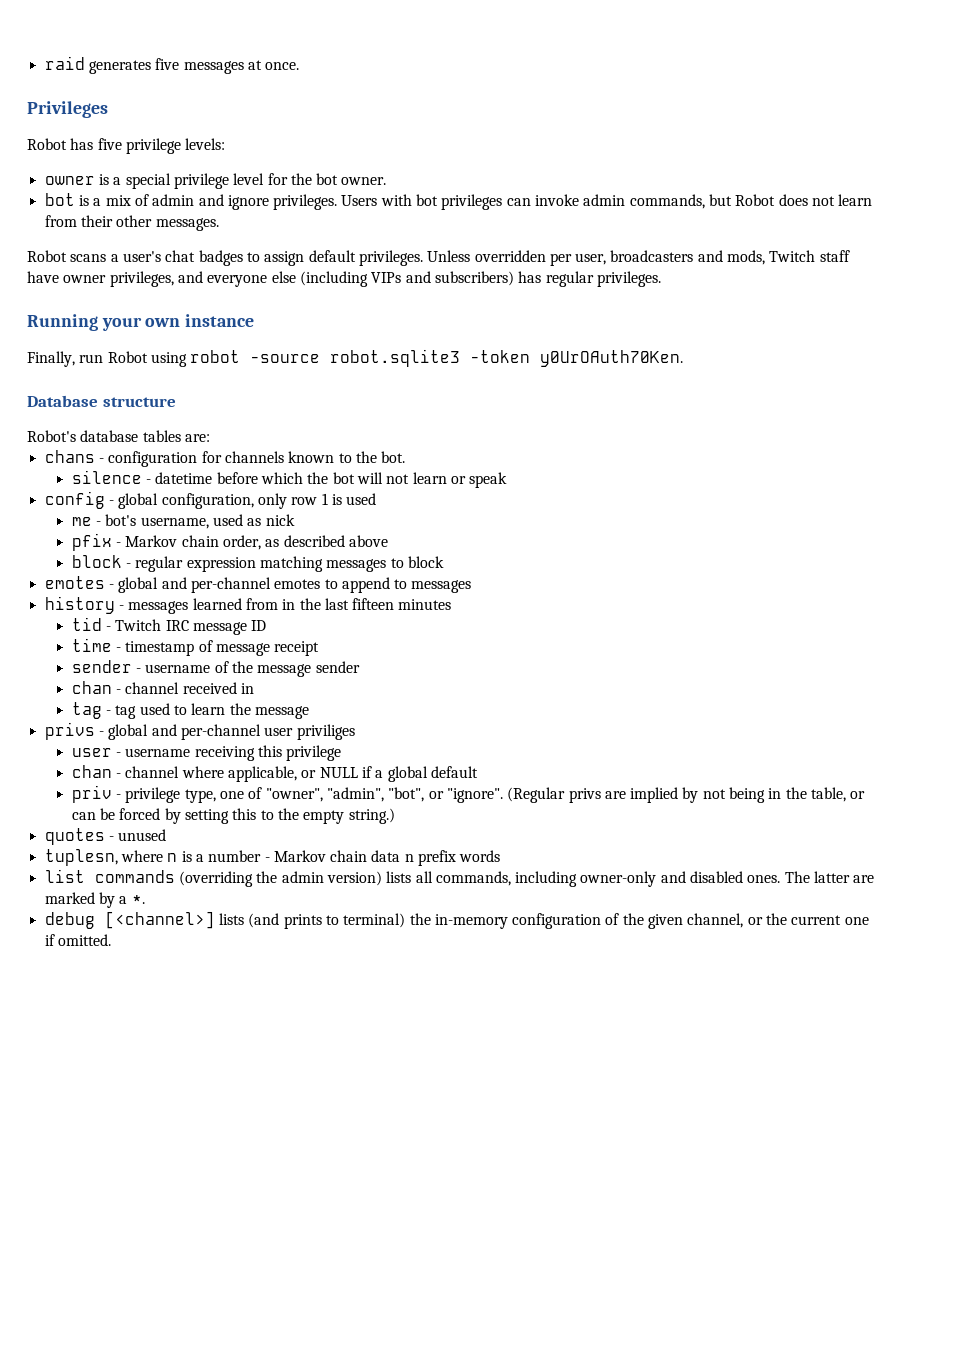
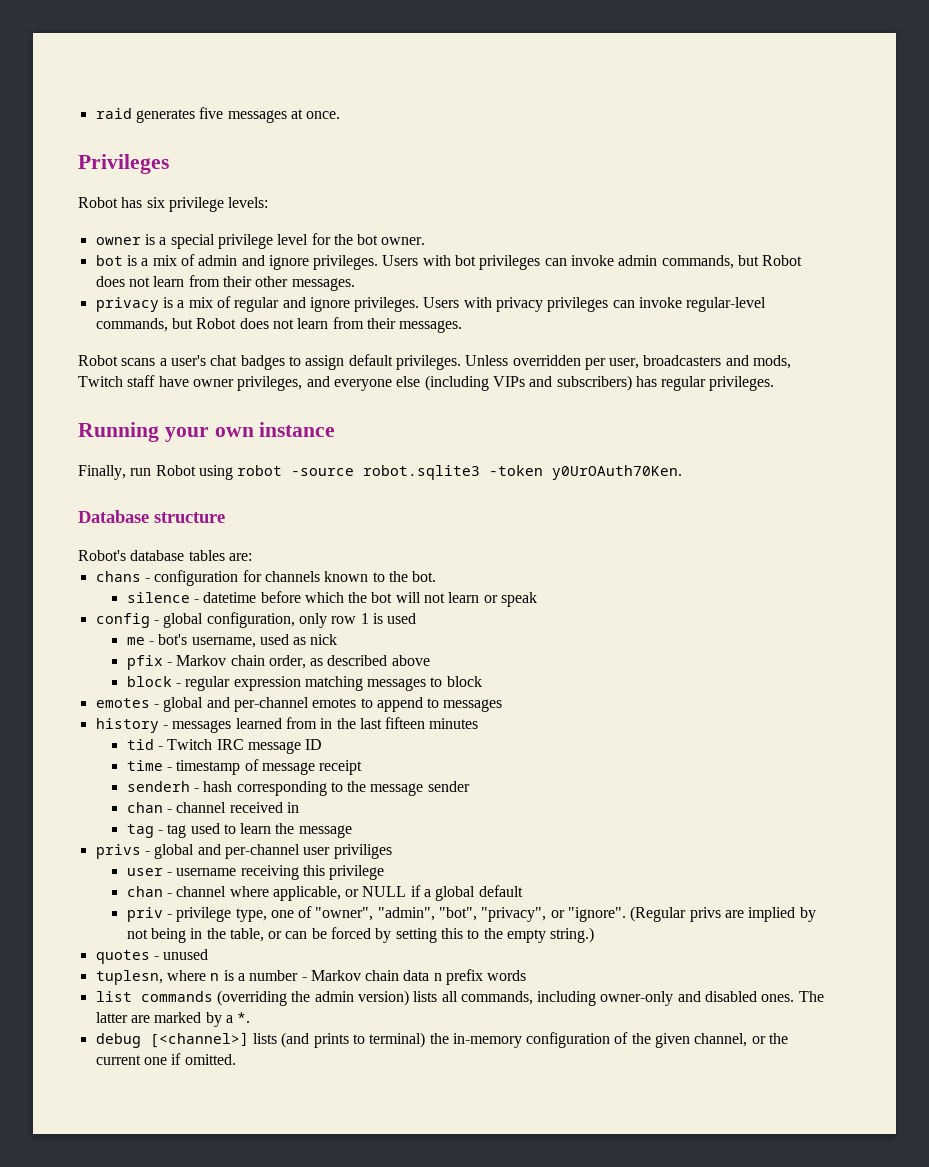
- Robot has five privilege levels:
+ Robot has six privilege levels:
+ privacy is a mix of regular and ignore privileges. Users with privacy privileges can invoke regular-level commands, but Robot does not learn from their messages.
- sender - username of the message sender
+ senderh - hash corresponding to the message sender
- priv - privilege type, one of "owner", "admin", "bot", or "ignore".
+ priv - privilege type, one of "owner", "admin", "bot", "privacy", or "ignore".

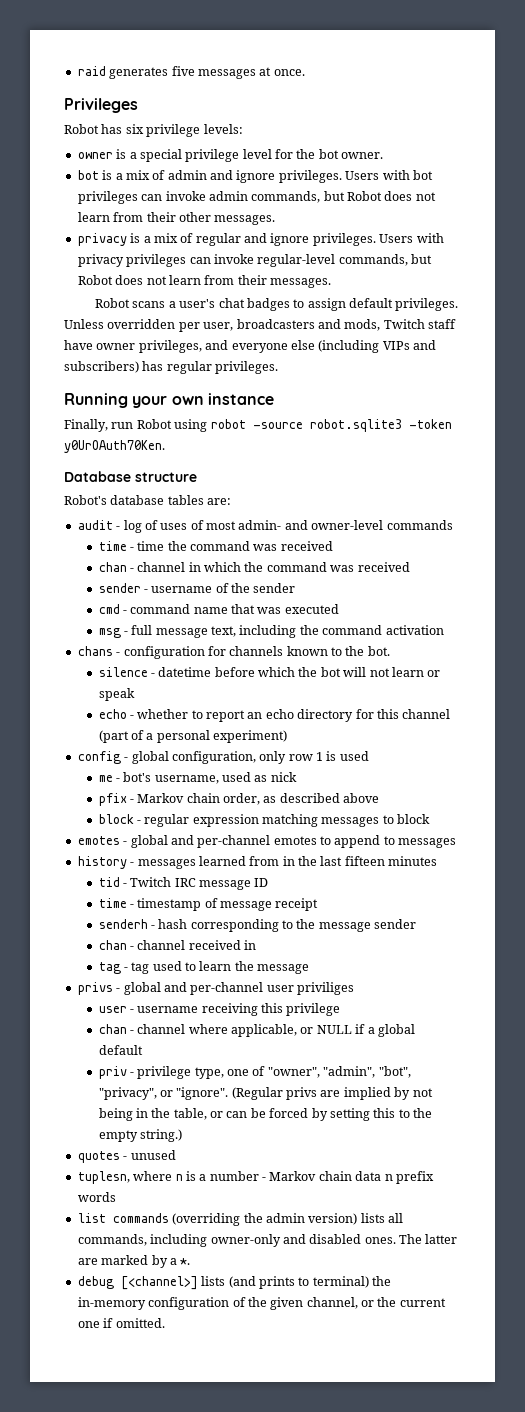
+ audit - log of uses of most admin- and owner-level commands
+ time - time the command was received
+ chan - channel in which the command was received
+ sender - username of the sender
+ cmd - command name that was executed
+ msg - full message text, including the command activation
+ echo - whether to report an echo directory for this channel (part of a personal experiment)

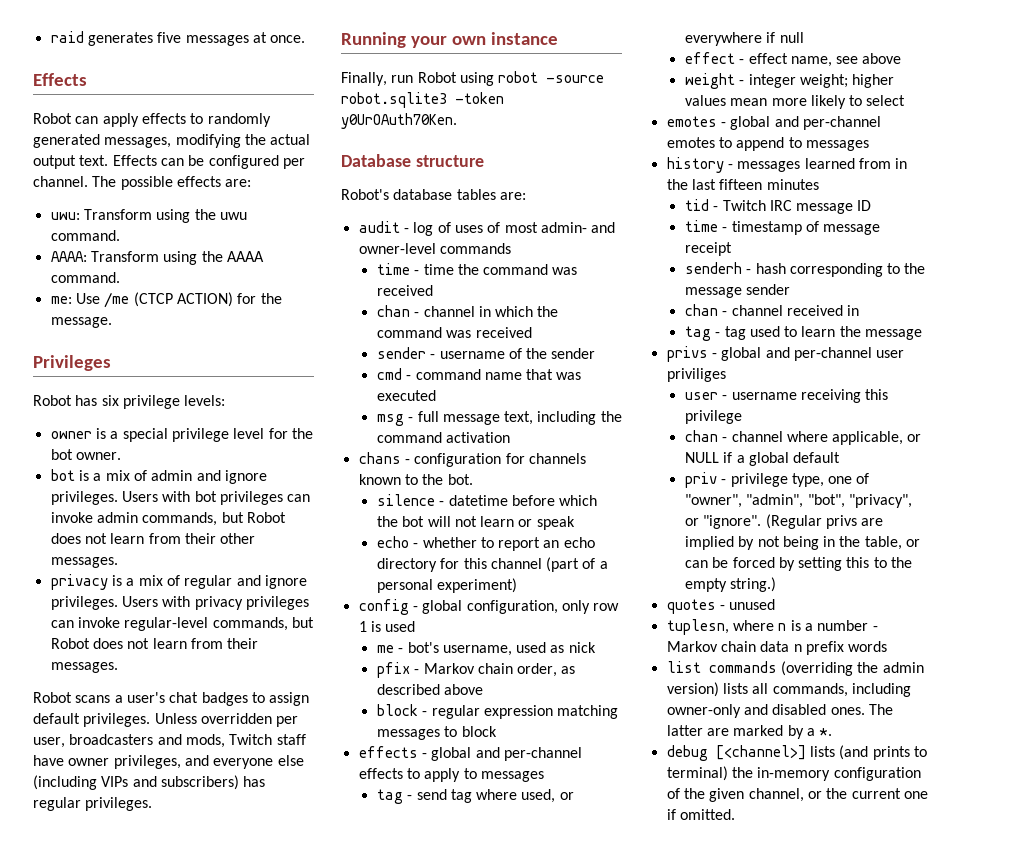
  raid generates five messages at once.
+ Effects
+ Robot can apply effects to randomly generated messages, modifying the actual output text. Effects can be configured per channel. The possible effects are:
+ uwu: Transform using the uwu command.
+ AAAA: Transform using the AAAA command.
+ me: Use /me (CTCP ACTION) for the message.
+ effects - global and per-channel effects to apply to messages
+ tag - send tag where used, or everywhere if null
+ effect - effect name, see above
+ weight - integer weight; higher values mean more likely to select

